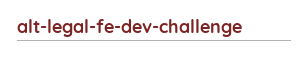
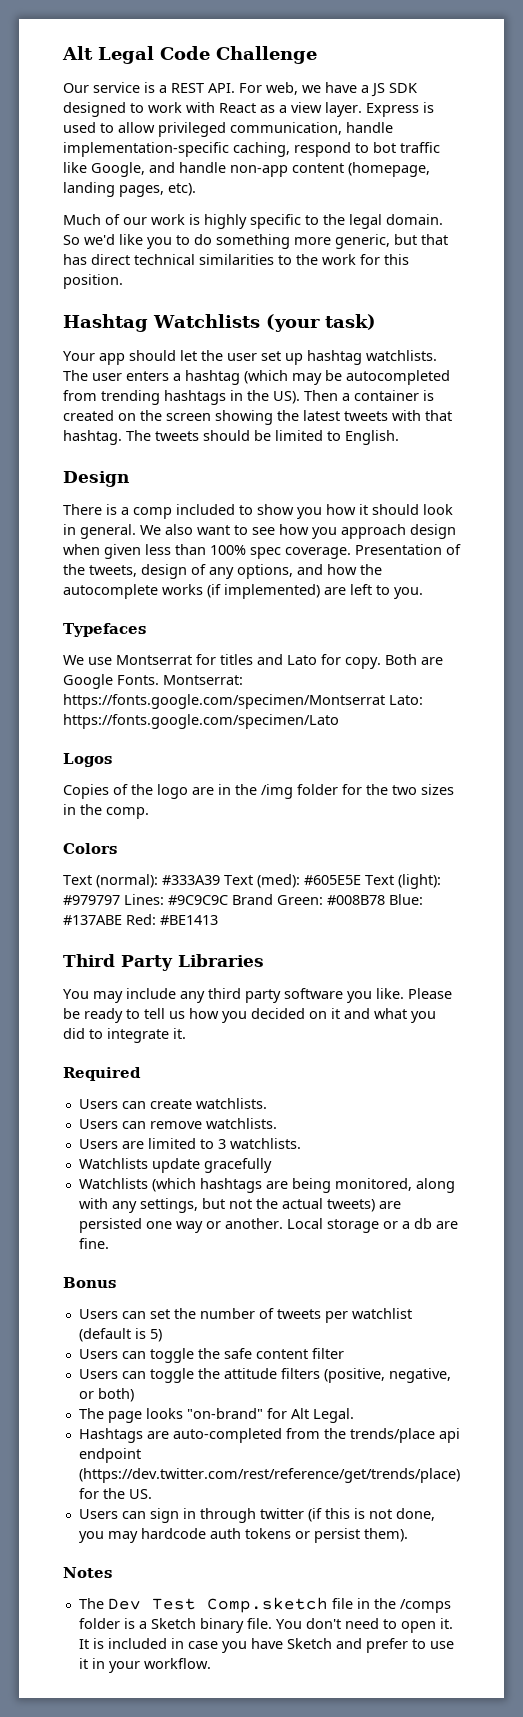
- alt-legal-fe-dev-challenge
+ Alt Legal Code Challenge
+ Our service is a REST API. For web, we have a JS SDK designed to work with React as a view layer. Express is used to allow privileged communication, handle implementation-specific caching, respond to bot traffic like Google, and handle non-app content (homepage, landing pages, etc).
+ Much of our work is highly specific to the legal domain. So we'd like you to do something more generic, but that has direct technical similarities to the work for this position.
+ Hashtag Watchlists (your task)
+ Your app should let the user set up hashtag watchlists. The user enters a hashtag (which may be autocompleted from trending hashtags in the US). Then a container is created on the screen showing the latest tweets with that hashtag. The tweets should be limited to English.
+ Design
+ There is a comp included to show you how it should look in general. We also want to see how you approach design when given less than 100% spec coverage. Presentation of the tweets, design of any options, and how the autocomplete works (if implemented) are left to you.
+ Typefaces
+ We use Montserrat for titles and Lato for copy. Both are Google Fonts. Montserrat: https://fonts.google.com/specimen/Montserrat Lato: https://fonts.google.com/specimen/Lato
+ Logos
+ Copies of the logo are in the /img folder for the two sizes in the comp.
+ Colors
+ Text (normal): #333A39 Text (med): #605E5E Text (light): #979797 Lines: #9C9C9C Brand Green: #008B78 Blue: #137ABE Red: #BE1413
+ Third Party Libraries
+ You may include any third party software you like. Please be ready to tell us how you decided on it and what you did to integrate it.
+ Required
+ Users can create watchlists.
+ Users can remove watchlists.
+ Users are limited to 3 watchlists.
+ Watchlists update gracefully
+ Watchlists (which hashtags are being monitored, along with any settings, but not the actual tweets) are persisted one way or another. Local storage or a db are fine.
+ Bonus
+ Users can set the number of tweets per watchlist (default is 5)
+ Users can toggle the safe content filter
+ Users can toggle the attitude filters (positive, negative, or both)
+ The page looks "on-brand" for Alt Legal.
+ Hashtags are auto-completed from the trends/place api endpoint (https://dev.twitter.com/rest/reference/get/trends/place) for the US.
+ Users can sign in through twitter (if this is not done, you may hardcode auth tokens or persist them).
+ Notes
+ The Dev Test Comp.sketch file in the /comps folder is a Sketch binary file. You don't need to open it. It is included in case you have Sketch and prefer to use it in your workflow.

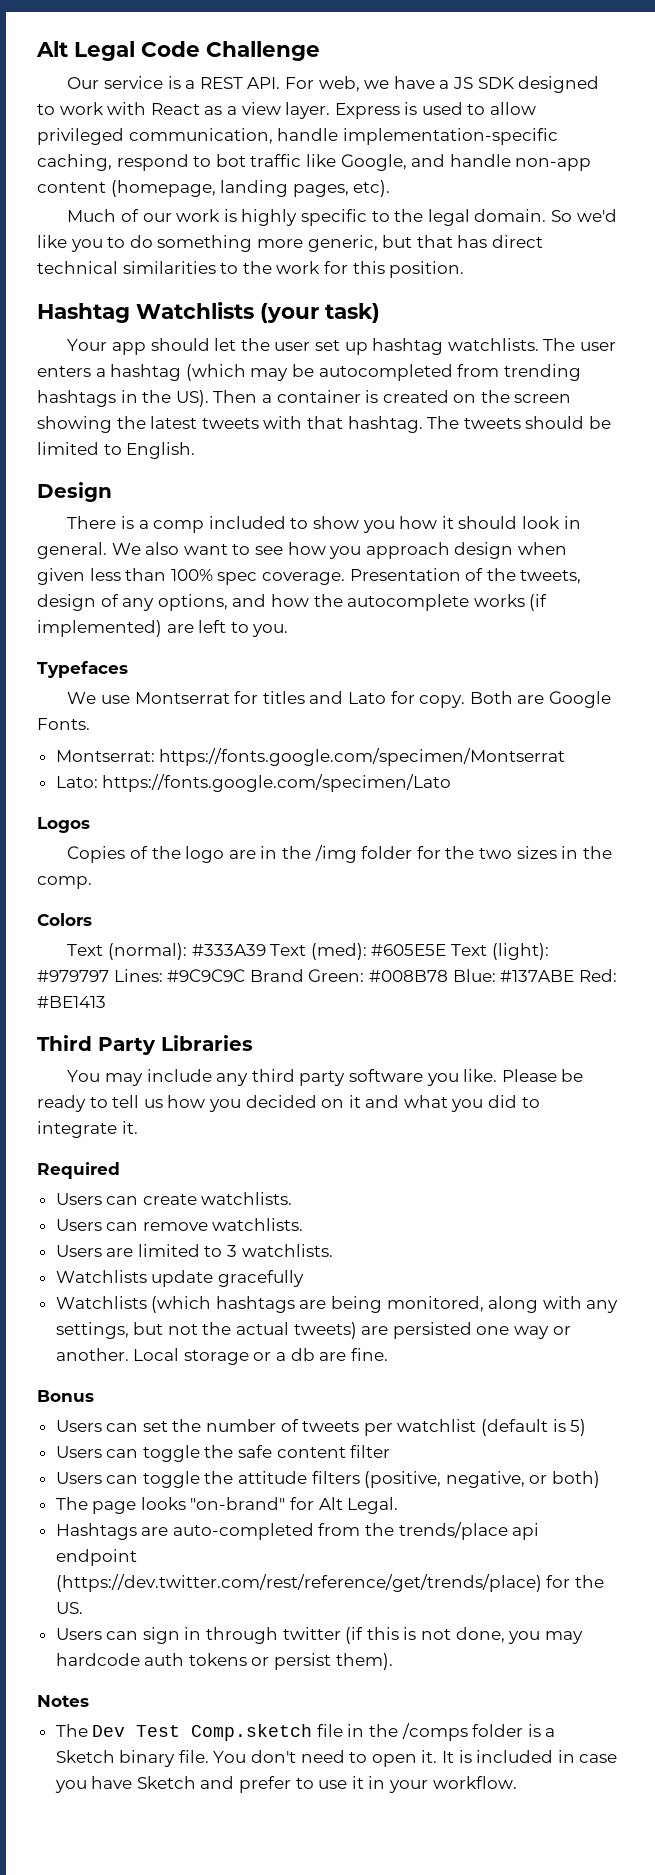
- Both are Google Fonts. Montserrat: https://fonts.google.com/specimen/Montserrat Lato: https://fonts.google.com/specimen/Lato
+ Both are Google Fonts.
+ Montserrat: https://fonts.google.com/specimen/Montserrat
+ Lato: https://fonts.google.com/specimen/Lato

